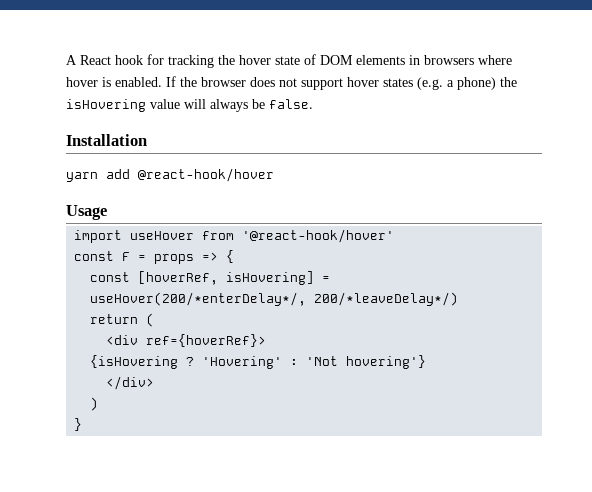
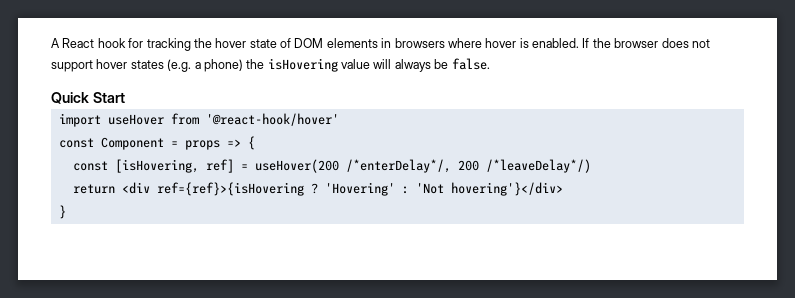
- Installation
- yarn add @react-hook/hover
- Usage
+ Quick Start
- const F = props => {
+ const Component = props => {
- const [hoverRef, isHovering] = useHover(200/*enterDelay*/, 200/*leaveDelay*/)
- return (
- <div ref={hoverRef}>
- {isHovering ?
+ const [isHovering, ref] = useHover(200 /*enterDelay*/, 200 /*leaveDelay*/)
+ return <div ref={ref}>{isHovering ?
- 'Hovering' : 'Not hovering'}
- </div>
- )
+ 'Hovering' : 'Not hovering'}</div>

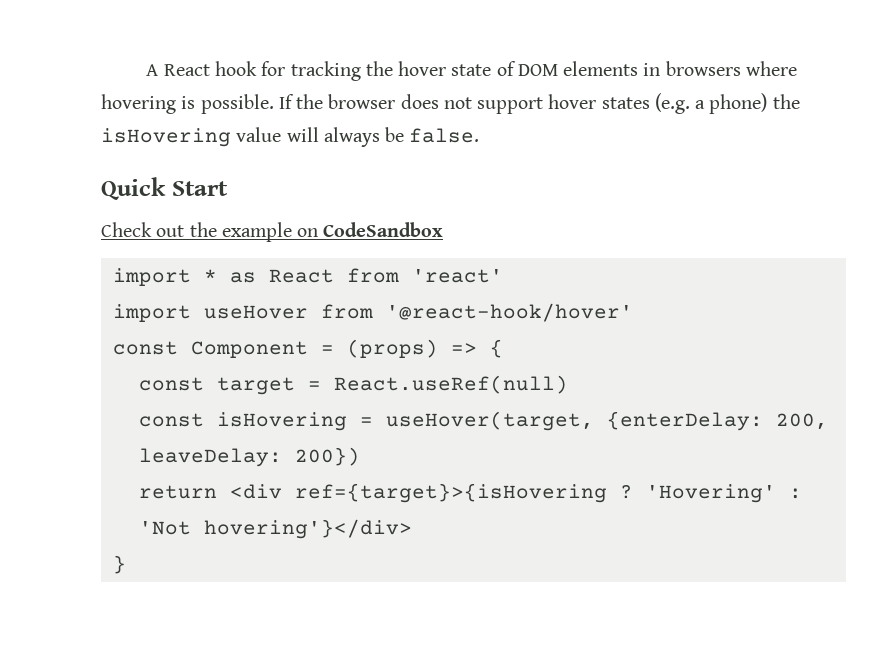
- A React hook for tracking the hover state of DOM elements in browsers where hover is enabled.
+ A React hook for tracking the hover state of DOM elements in browsers where hovering is possible.
+ Check out the example on CodeSandbox
+ import * as React from 'react'
- const Component = props => {
+ const Component = (props) => {
- const [isHovering, ref] = useHover(200 /*enterDelay*/, 200 /*leaveDelay*/)
+ const target = React.useRef(null)
+ const isHovering = useHover(target, {enterDelay: 200, leaveDelay: 200})
- return <div ref={ref}>{isHovering ?
+ return <div ref={target}>{isHovering ?

